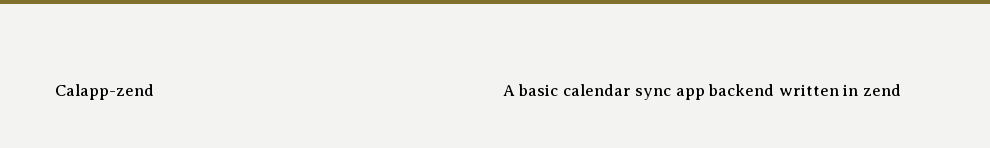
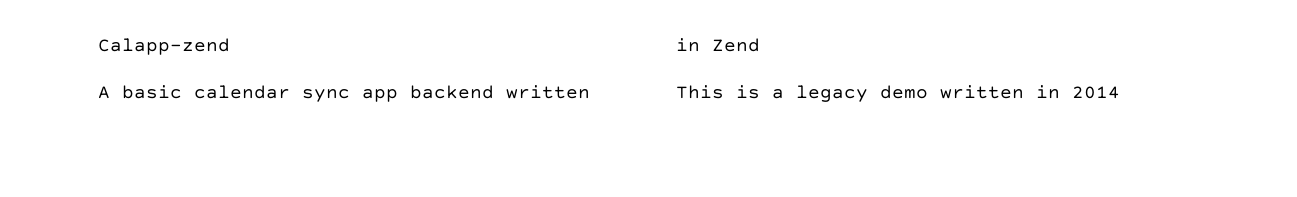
- A basic calendar sync app backend written in zend
+ A basic calendar sync app backend written in Zend
+ This is a legacy demo written in 2014

